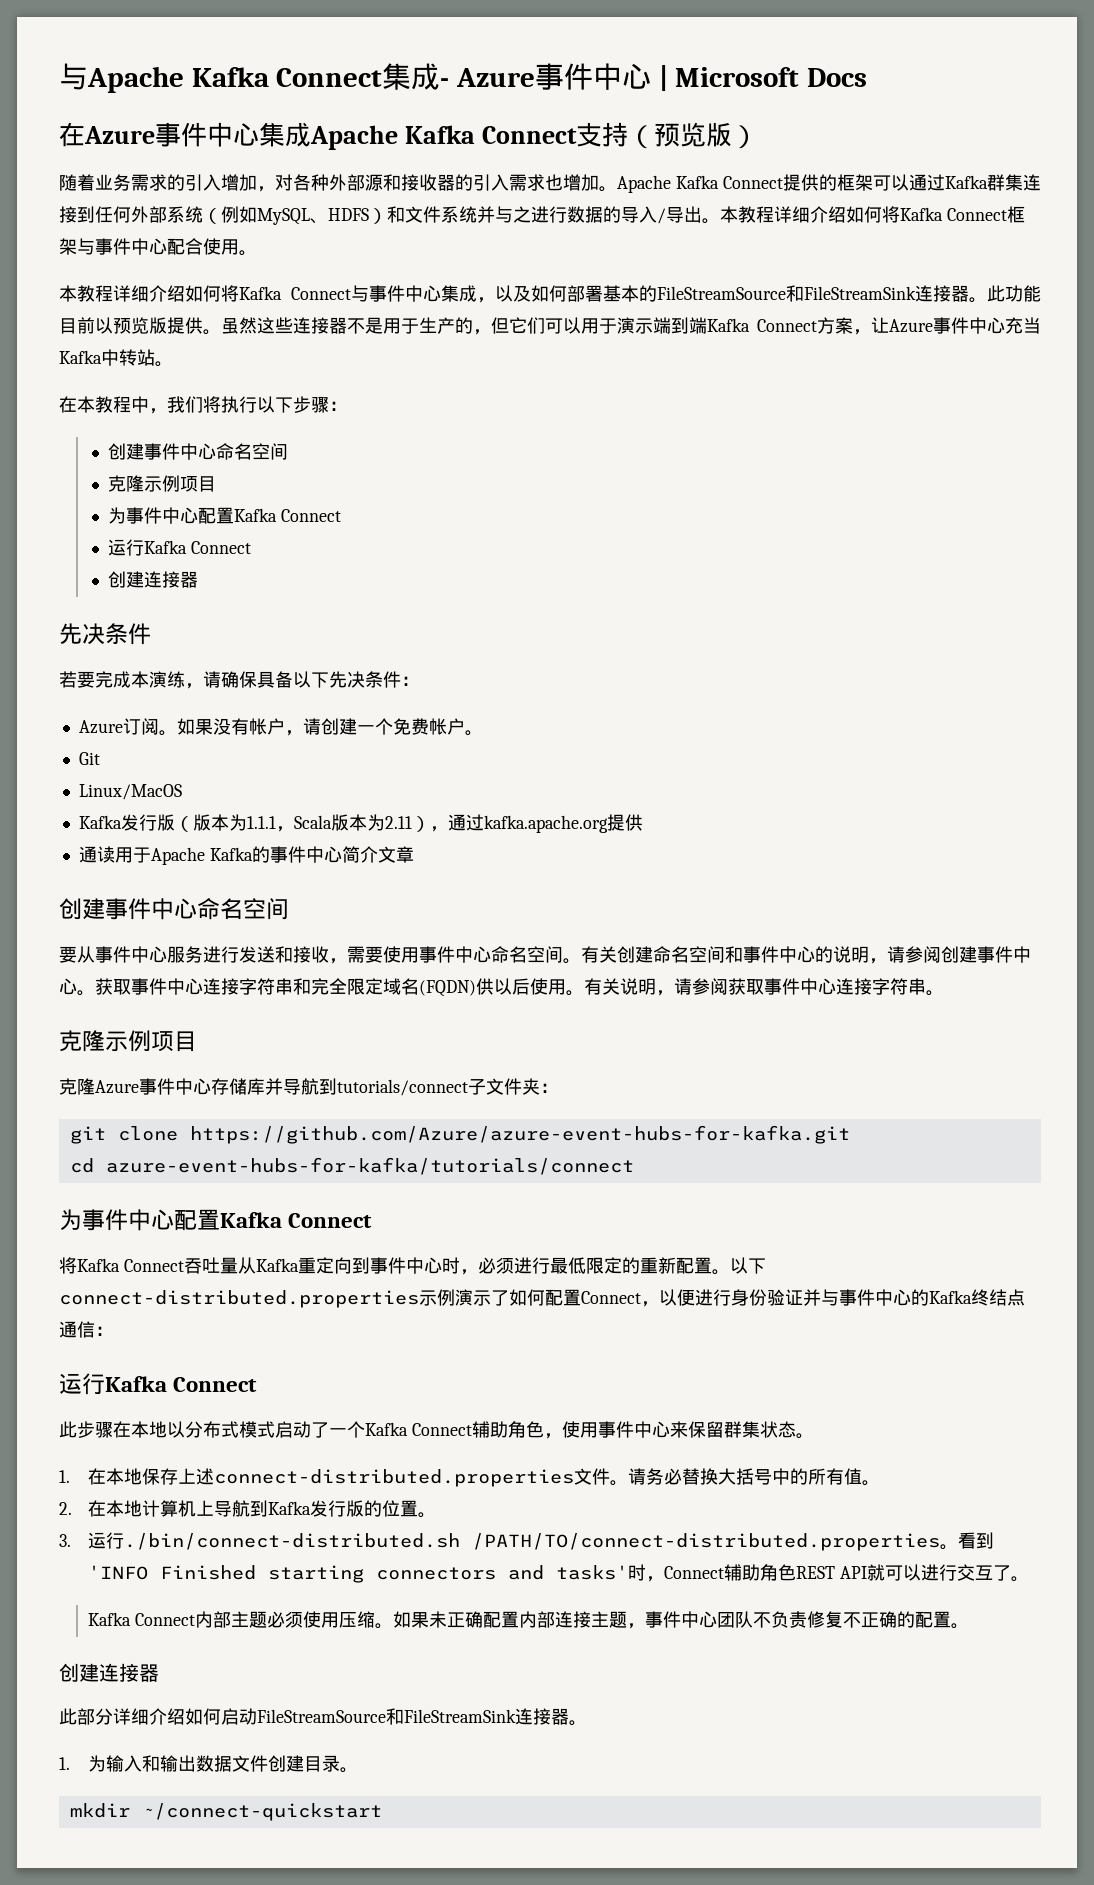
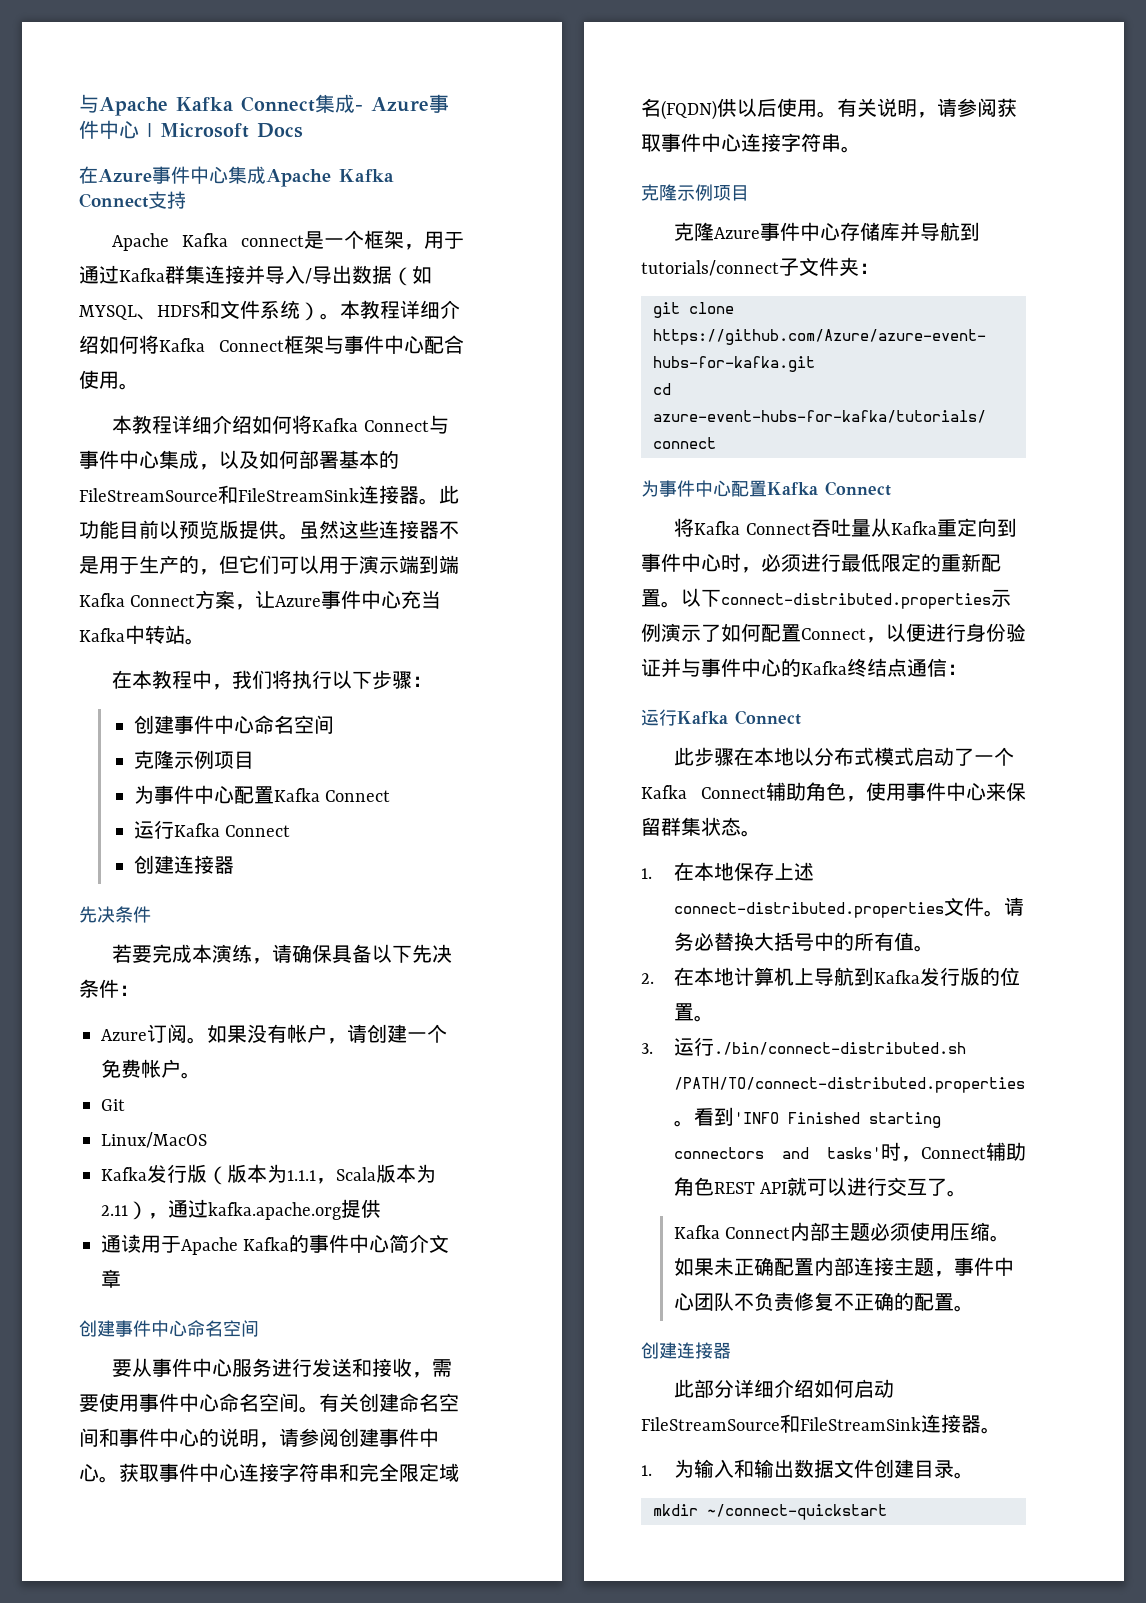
- 在Azure事件中心集成Apache Kafka Connect支持（预览版）
- 随着业务需求的引入增加，对各种外部源和接收器的引入需求也增加。Apache Kafka Connect提供的框架可以通过Kafka群集连接到任何外部系统（例如MySQL、HDFS）和文件系统并与之进行数据的导入/导出。
+ 在Azure事件中心集成Apache Kafka Connect支持
+ Apache Kafka connect是一个框架，用于通过Kafka群集连接并导入/导出数据（如MYSQL、HDFS和文件系统）。

